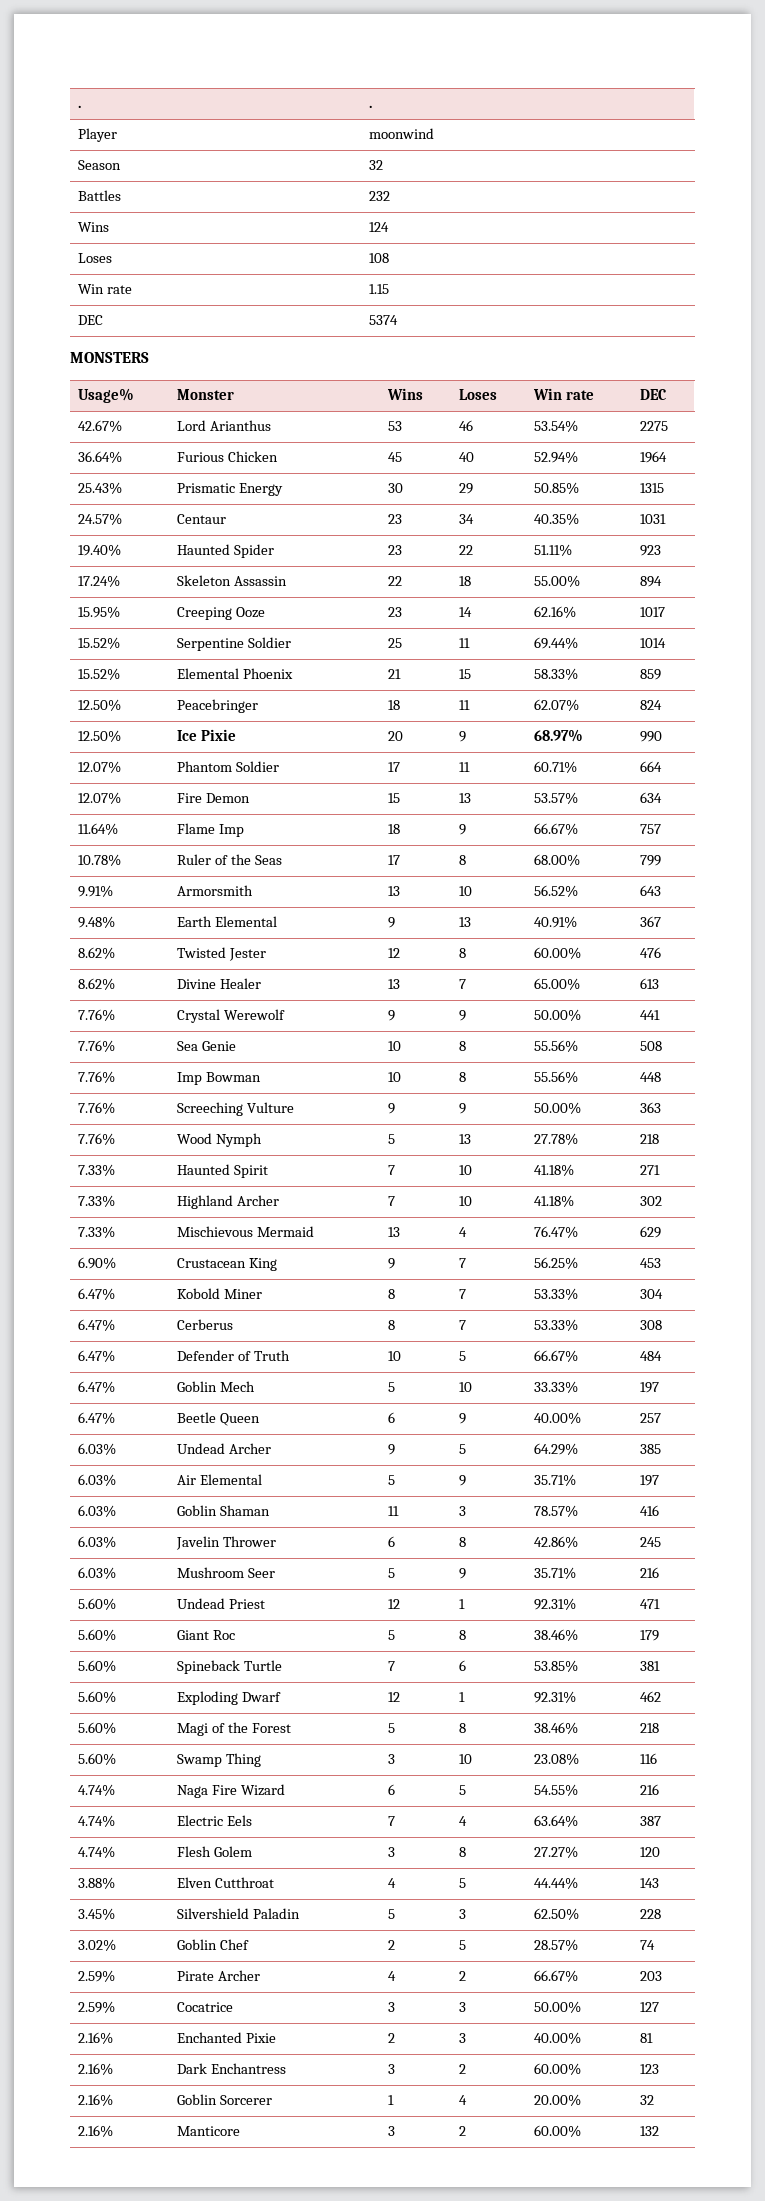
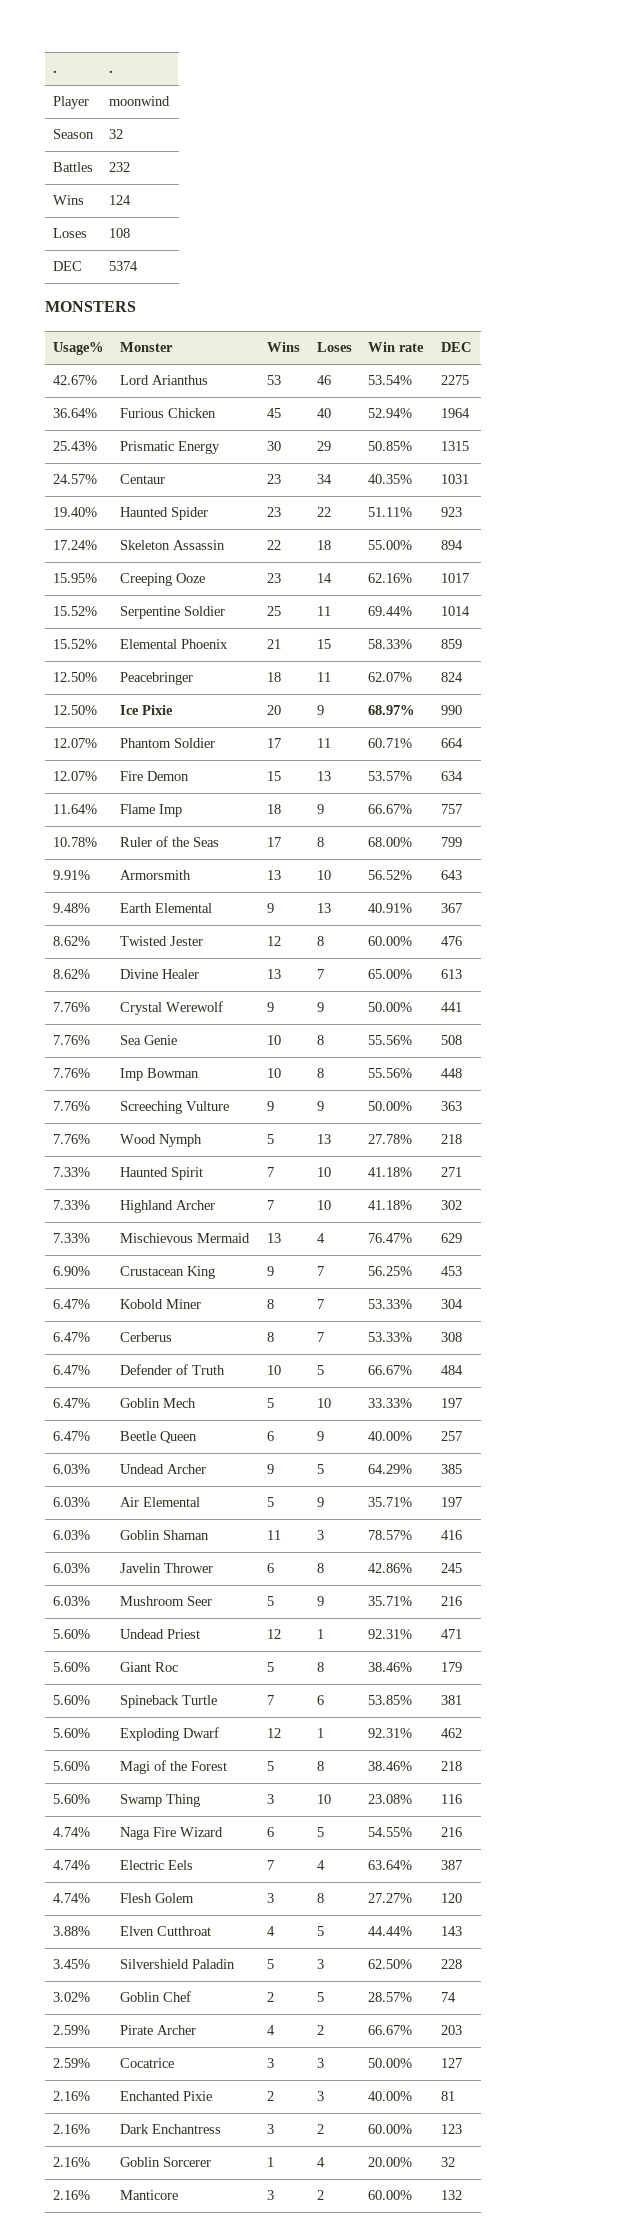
- Win rate | 1.15

